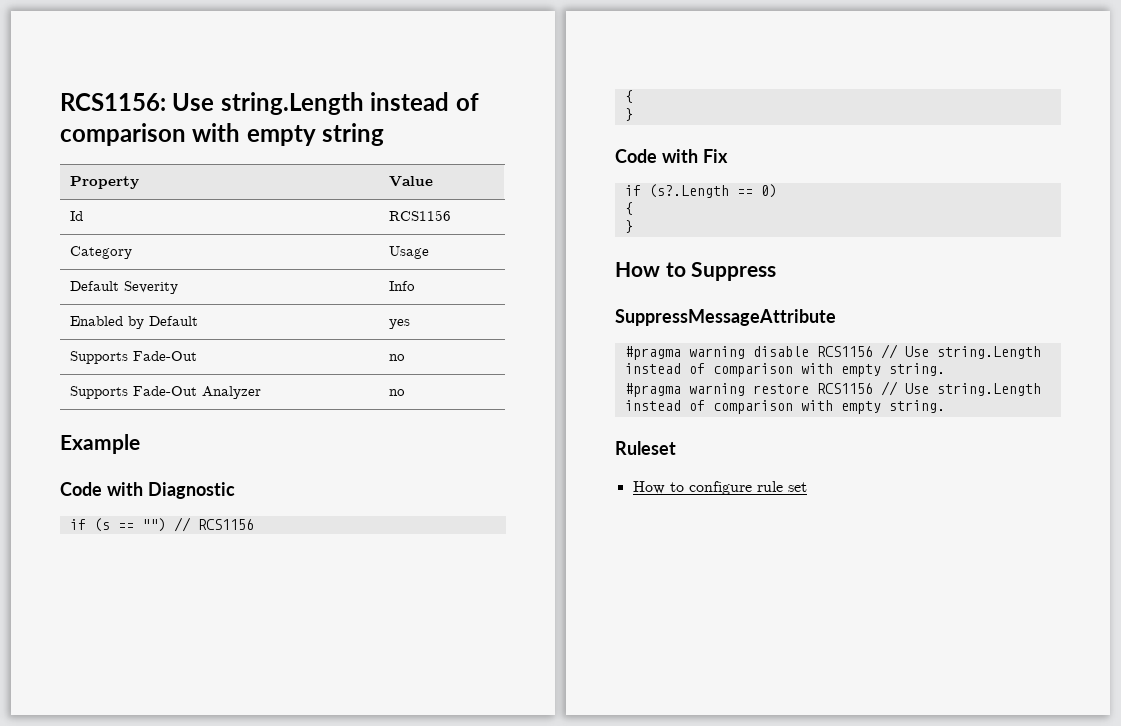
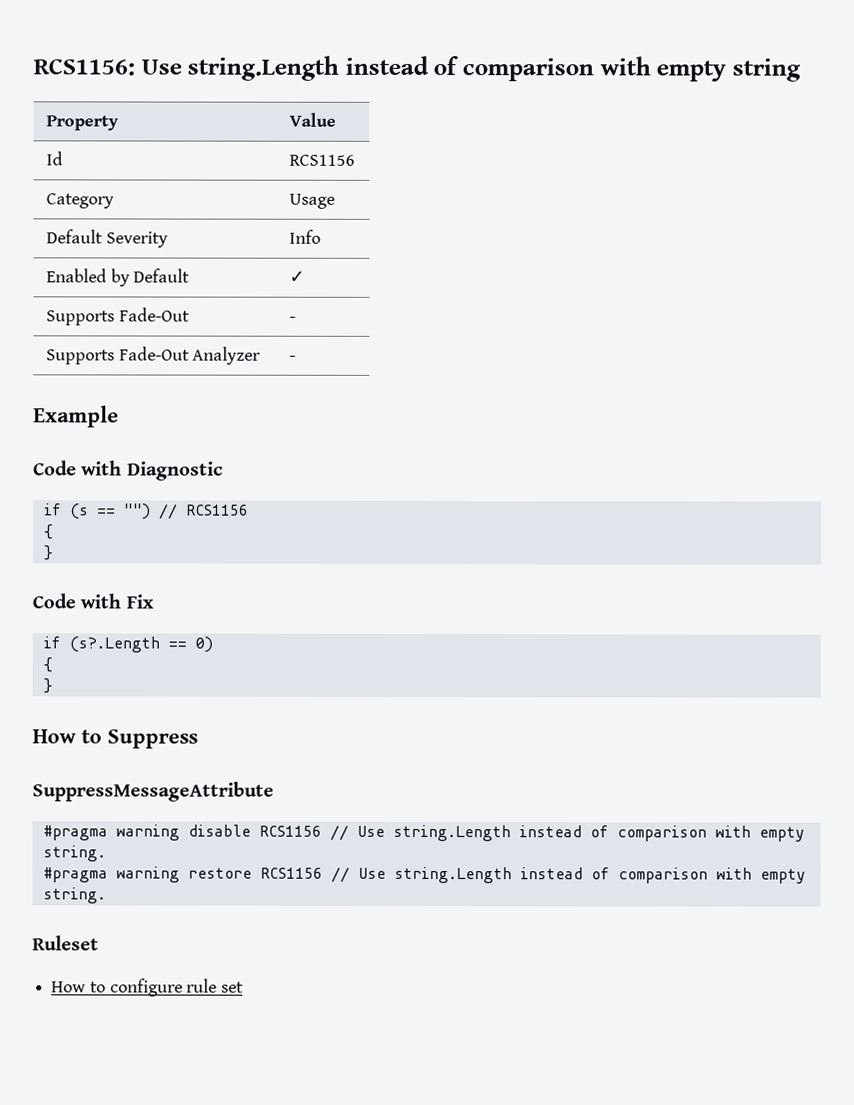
- Enabled by Default | yes
+ Enabled by Default | ✓
- Supports Fade-Out | no
+ Supports Fade-Out | -
- Supports Fade-Out Analyzer | no
+ Supports Fade-Out Analyzer | -

